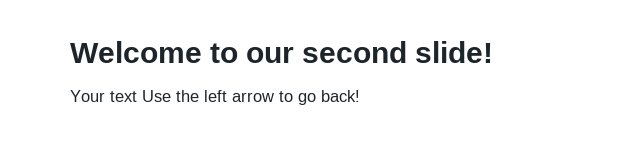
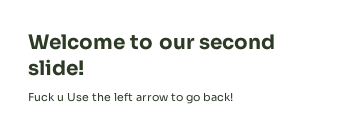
- Your text Use the left arrow to go back!
+ Fuck u Use the left arrow to go back!

